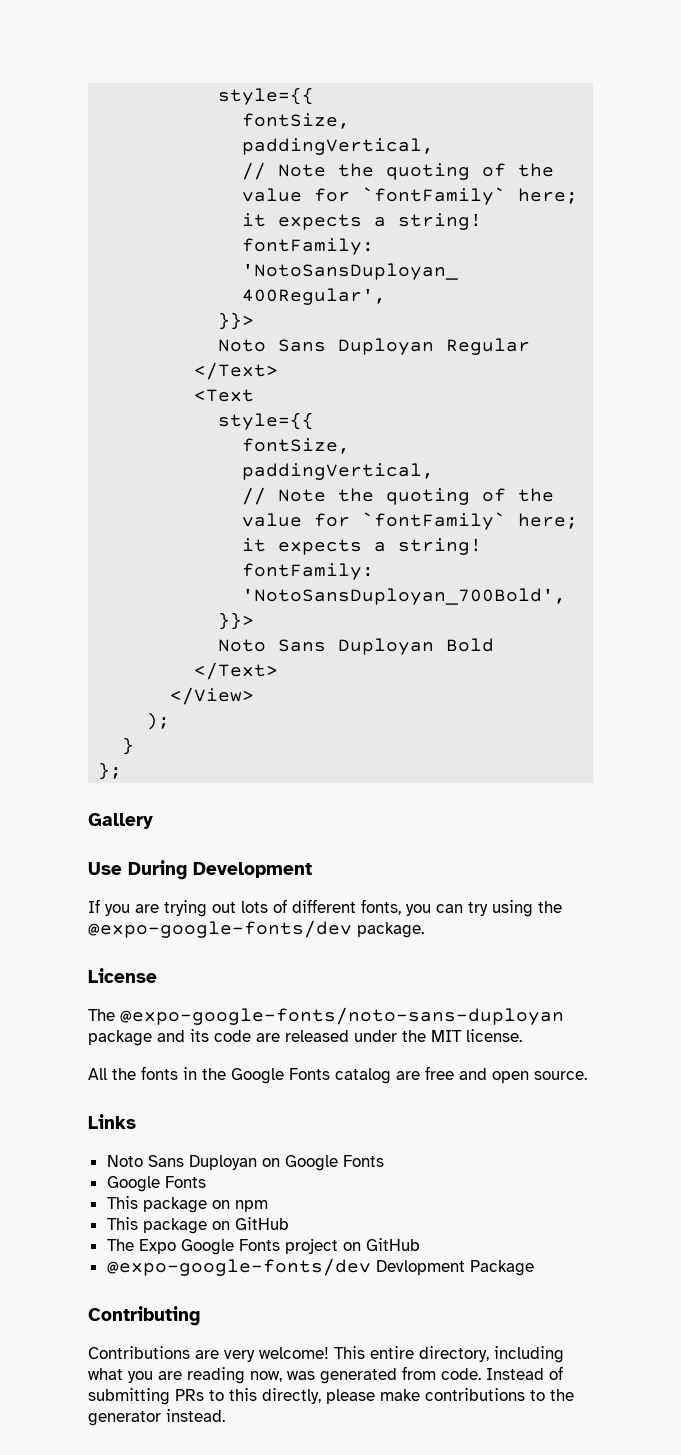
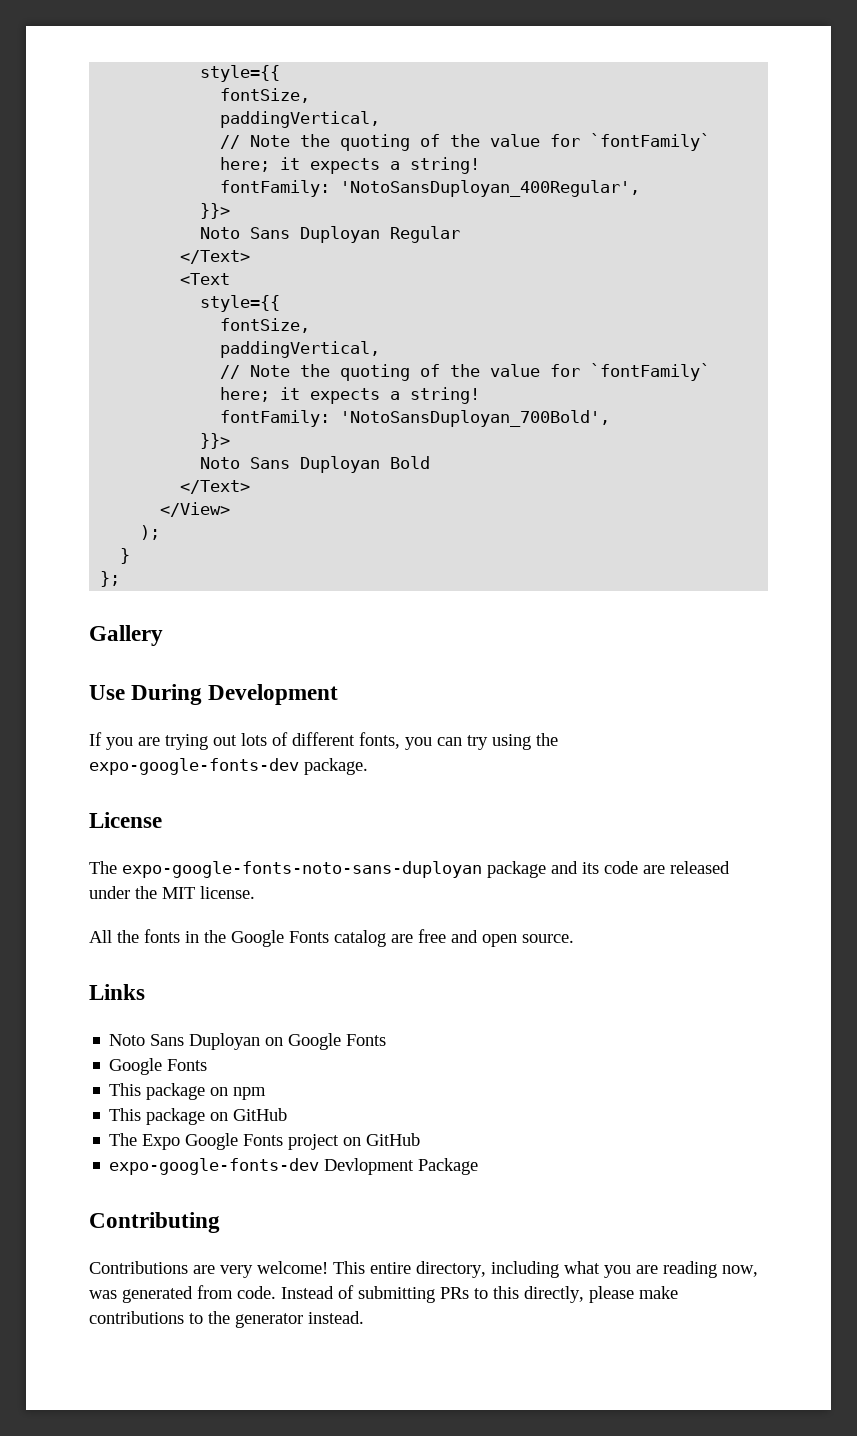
- If you are trying out lots of different fonts, you can try using the @expo-google-fonts/dev package.
+ If you are trying out lots of different fonts, you can try using the expo-google-fonts-dev package.
- The @expo-google-fonts/noto-sans-duployan package and its code are released under the MIT license.
+ The expo-google-fonts-noto-sans-duployan package and its code are released under the MIT license.
- @expo-google-fonts/dev Devlopment Package
+ expo-google-fonts-dev Devlopment Package

